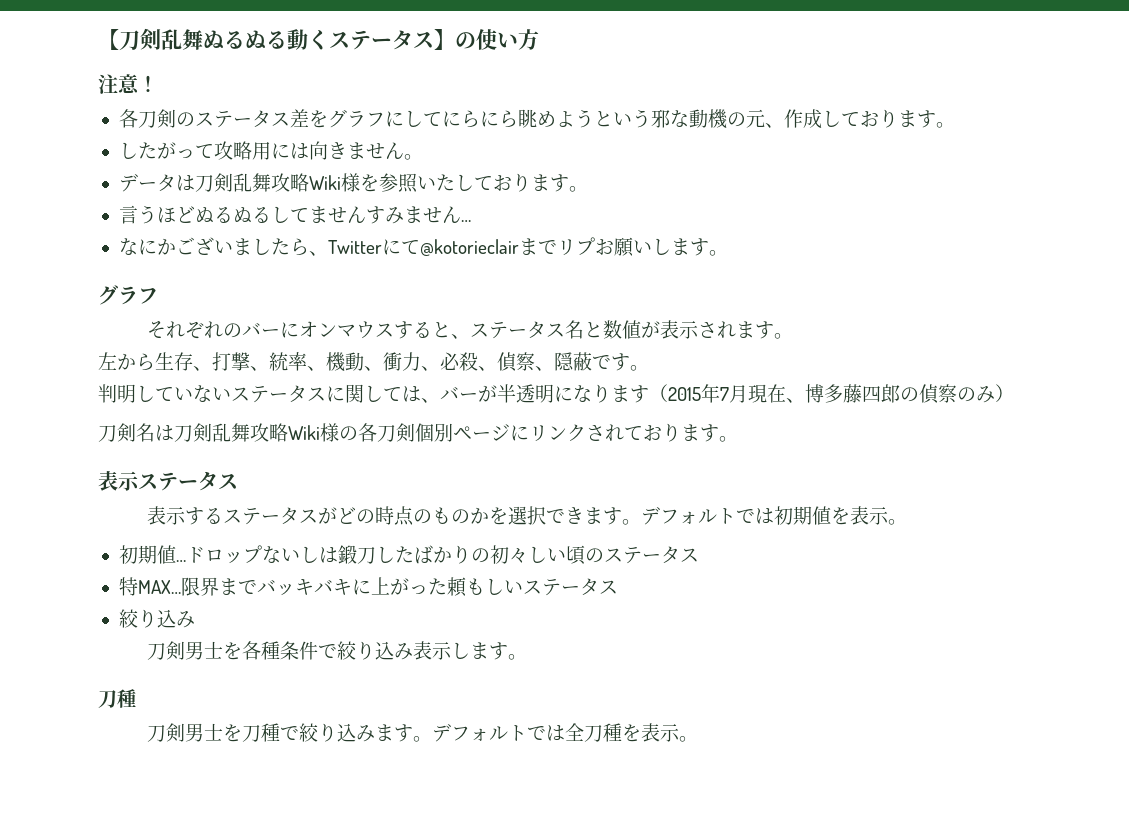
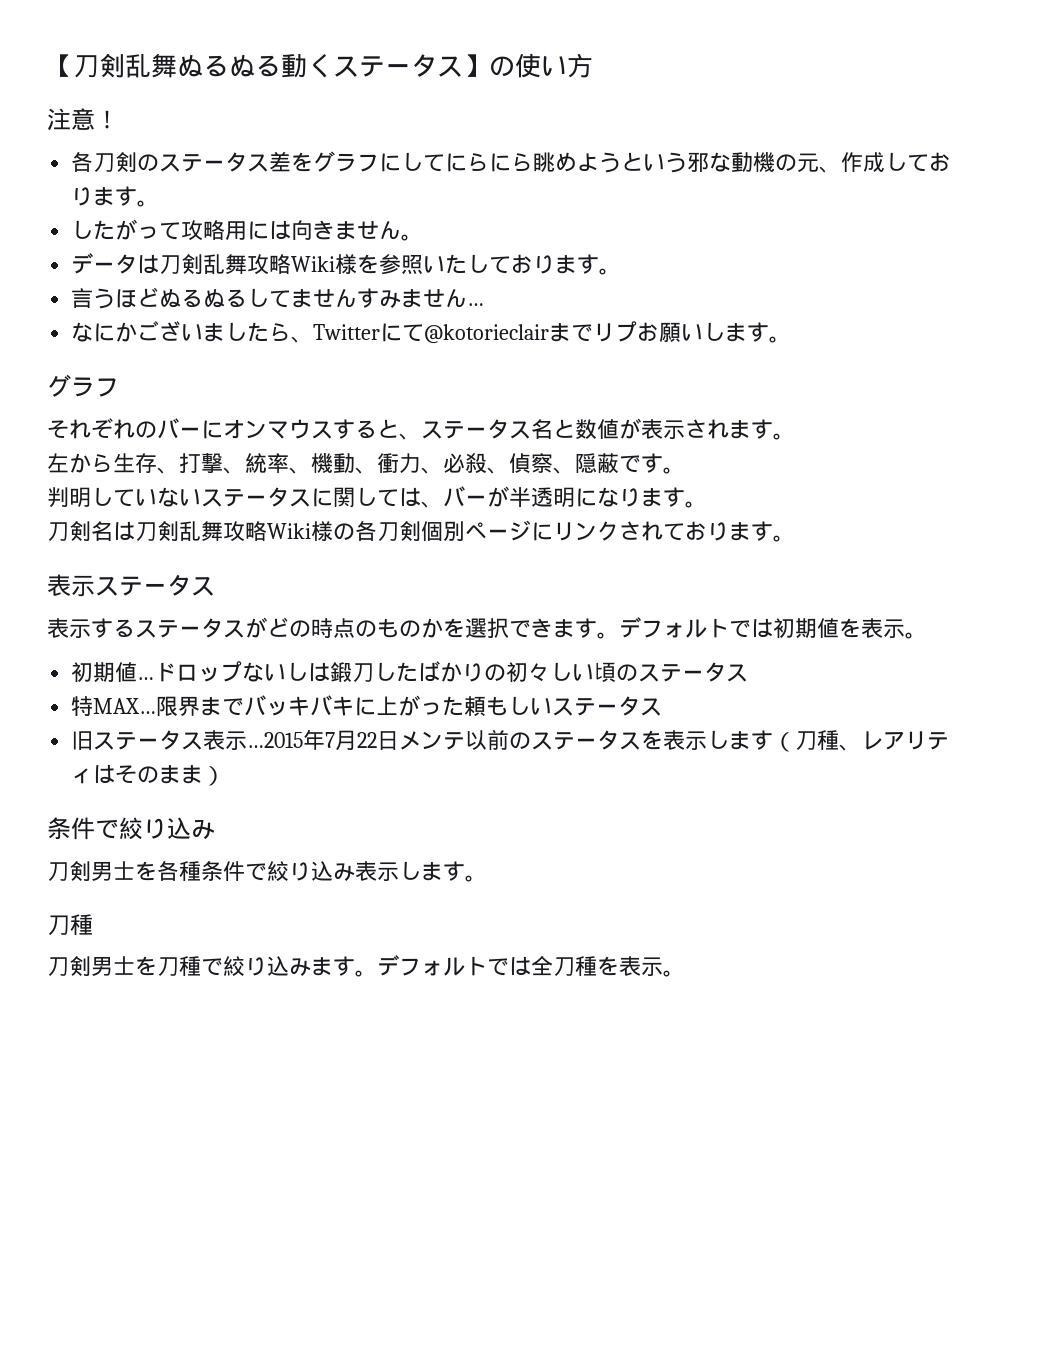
- 判明していないステータスに関しては、バーが半透明になります（2015年7月現在、博多藤四郎の偵察のみ）
+ 判明していないステータスに関しては、バーが半透明になります。
  限界までバッキバキに上がった頼もしいステータス
- 絞り込み
+ 旧ステータス表示…2015年7月22日メンテ以前のステータスを表示します（刀種、レアリティはそのまま）
+ 条件で絞り込み

